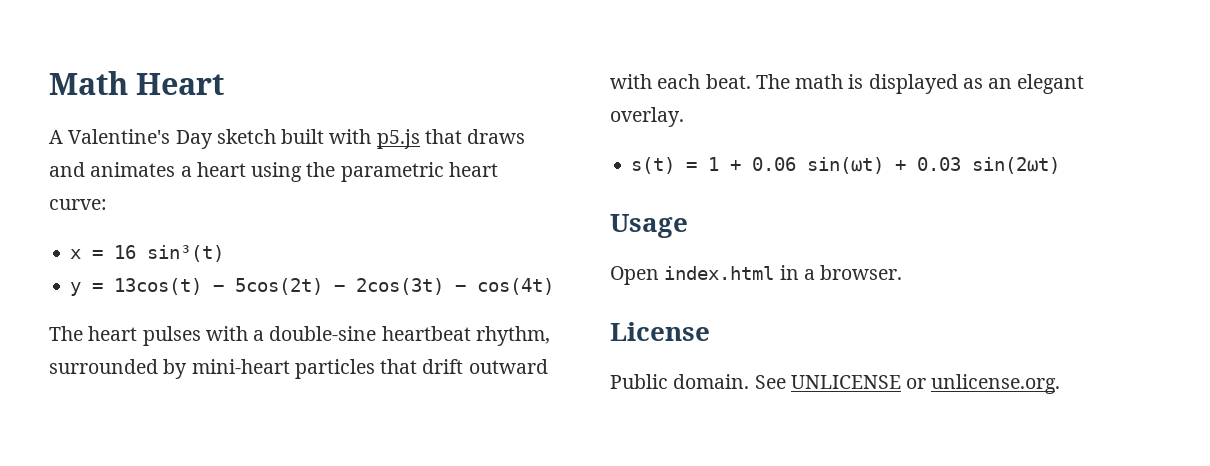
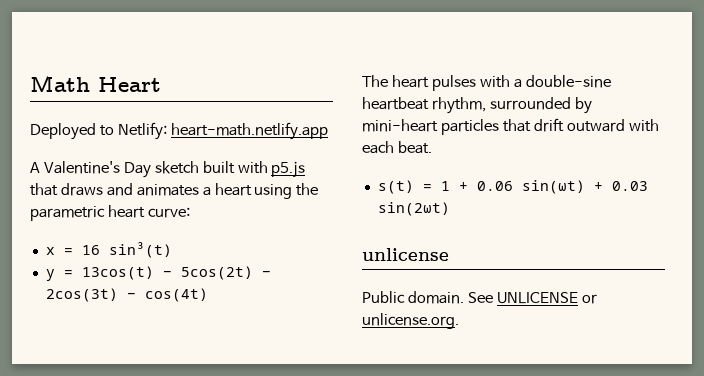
+ Deployed to Netlify: heart-math.netlify.app
- The math is displayed as an elegant overlay.
- Usage
- Open index.html in a browser.
- License
+ unlicense

